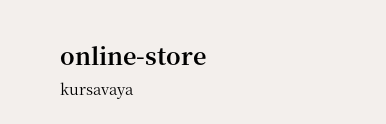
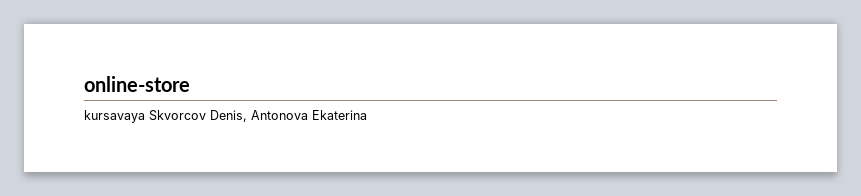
- kursavaya
+ kursavaya Skvorcov Denis, Antonova Ekaterina

